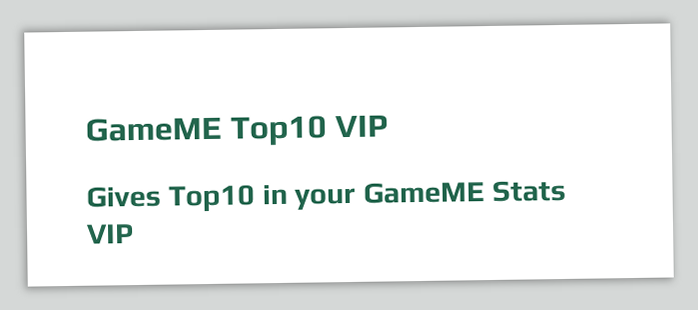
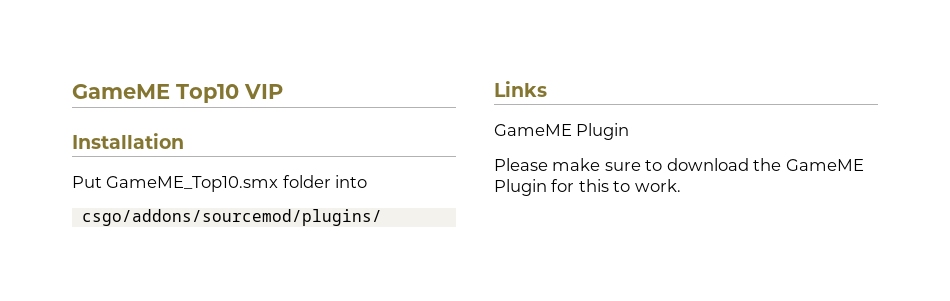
- Gives Top10 in your GameME Stats VIP
+ Installation
+ Put GameME_Top10.smx folder into
+ csgo/addons/sourcemod/plugins/
+ Links
+ GameME Plugin
+ Please make sure to download the GameME Plugin for this to work.

